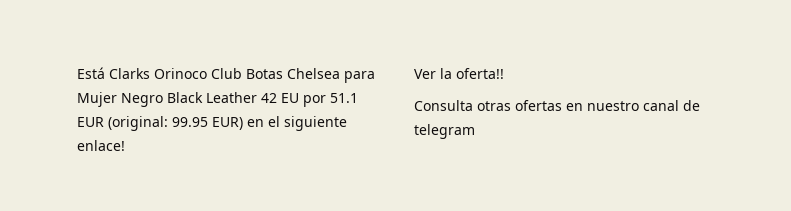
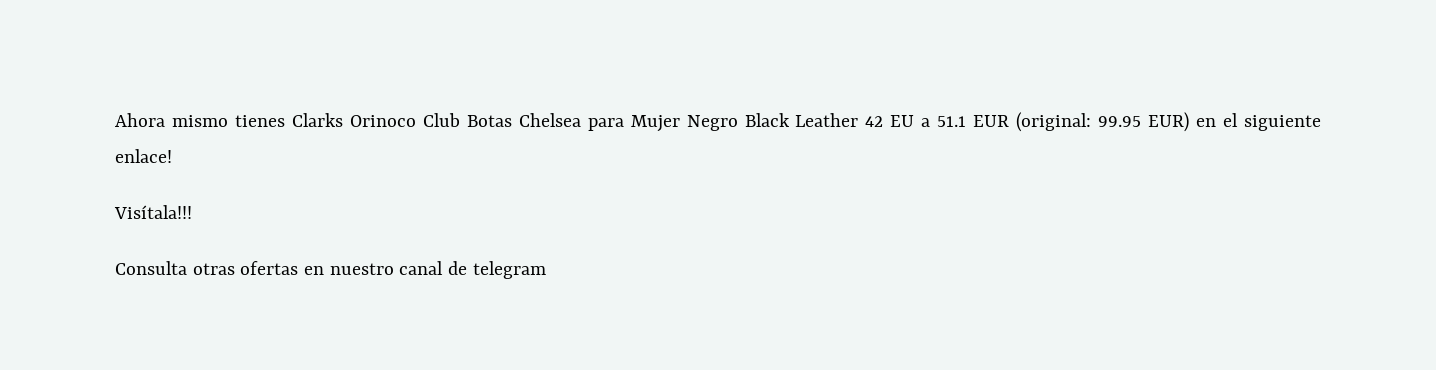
- Está Clarks Orinoco Club Botas Chelsea para Mujer Negro Black Leather 42 EU por 51.1 EUR (original: 99.95 EUR) en el siguiente enlace!
+ Ahora mismo tienes Clarks Orinoco Club Botas Chelsea para Mujer Negro Black Leather 42 EU a 51.1 EUR (original: 99.95 EUR) en el siguiente enlace!
- Ver la oferta!!
+ Visítala!!!

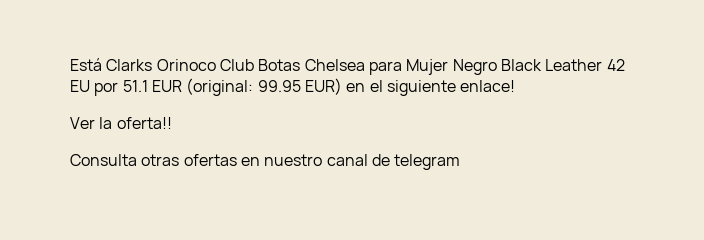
- Ahora mismo tienes Clarks Orinoco Club Botas Chelsea para Mujer Negro Black Leather 42 EU a 51.1 EUR (original: 99.95 EUR) en el siguiente enlace!
+ Está Clarks Orinoco Club Botas Chelsea para Mujer Negro Black Leather 42 EU por 51.1 EUR (original: 99.95 EUR) en el siguiente enlace!
- Visítala!!!
+ Ver la oferta!!

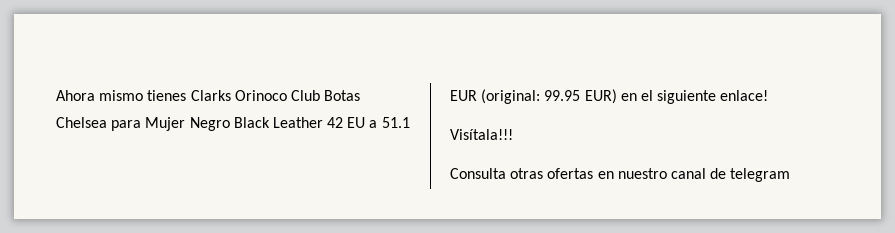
- Está Clarks Orinoco Club Botas Chelsea para Mujer Negro Black Leather 42 EU por 51.1 EUR (original: 99.95 EUR) en el siguiente enlace!
+ Ahora mismo tienes Clarks Orinoco Club Botas Chelsea para Mujer Negro Black Leather 42 EU a 51.1 EUR (original: 99.95 EUR) en el siguiente enlace!
- Ver la oferta!!
+ Visítala!!!

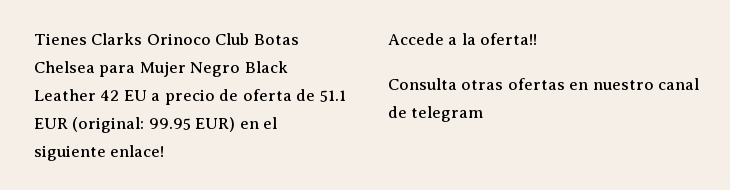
- Ahora mismo tienes Clarks Orinoco Club Botas Chelsea para Mujer Negro Black Leather 42 EU a 51.1 EUR (original: 99.95 EUR) en el siguiente enlace!
+ Tienes Clarks Orinoco Club Botas Chelsea para Mujer Negro Black Leather 42 EU a precio de oferta de 51.1 EUR (original: 99.95 EUR) en el siguiente enlace!
- Visítala!!!
+ Accede a la oferta!!

